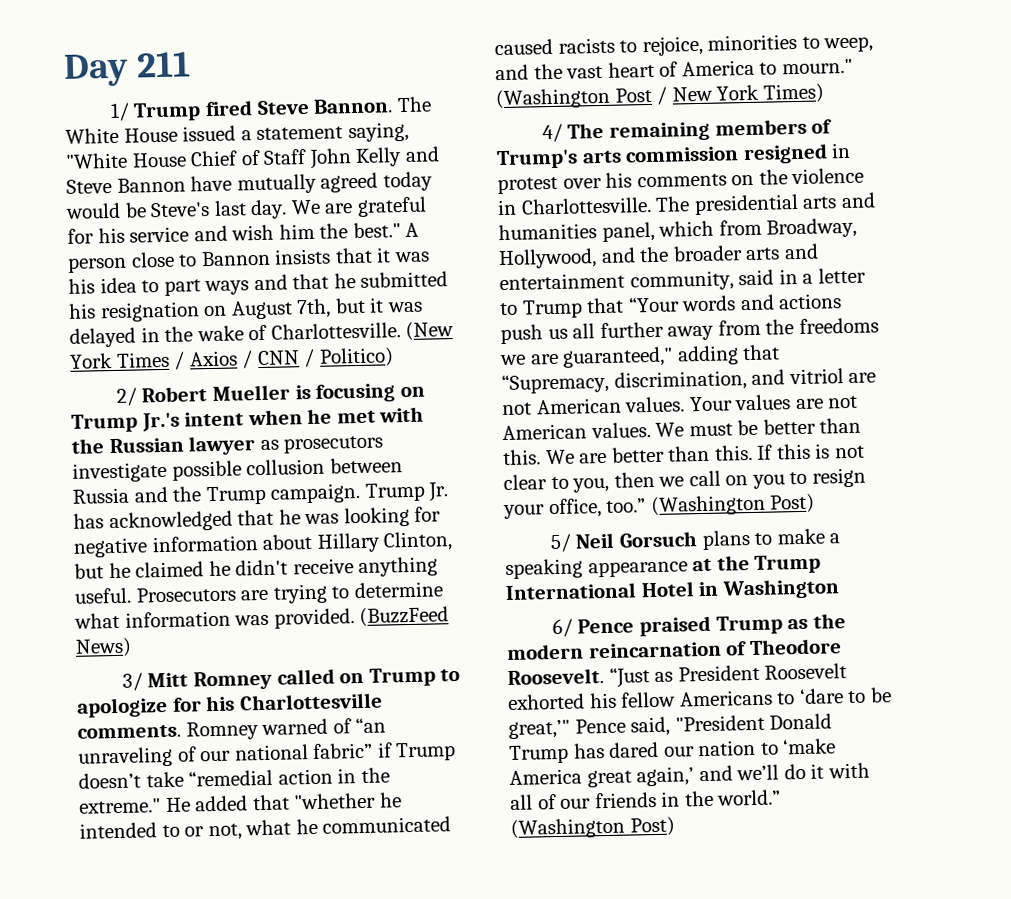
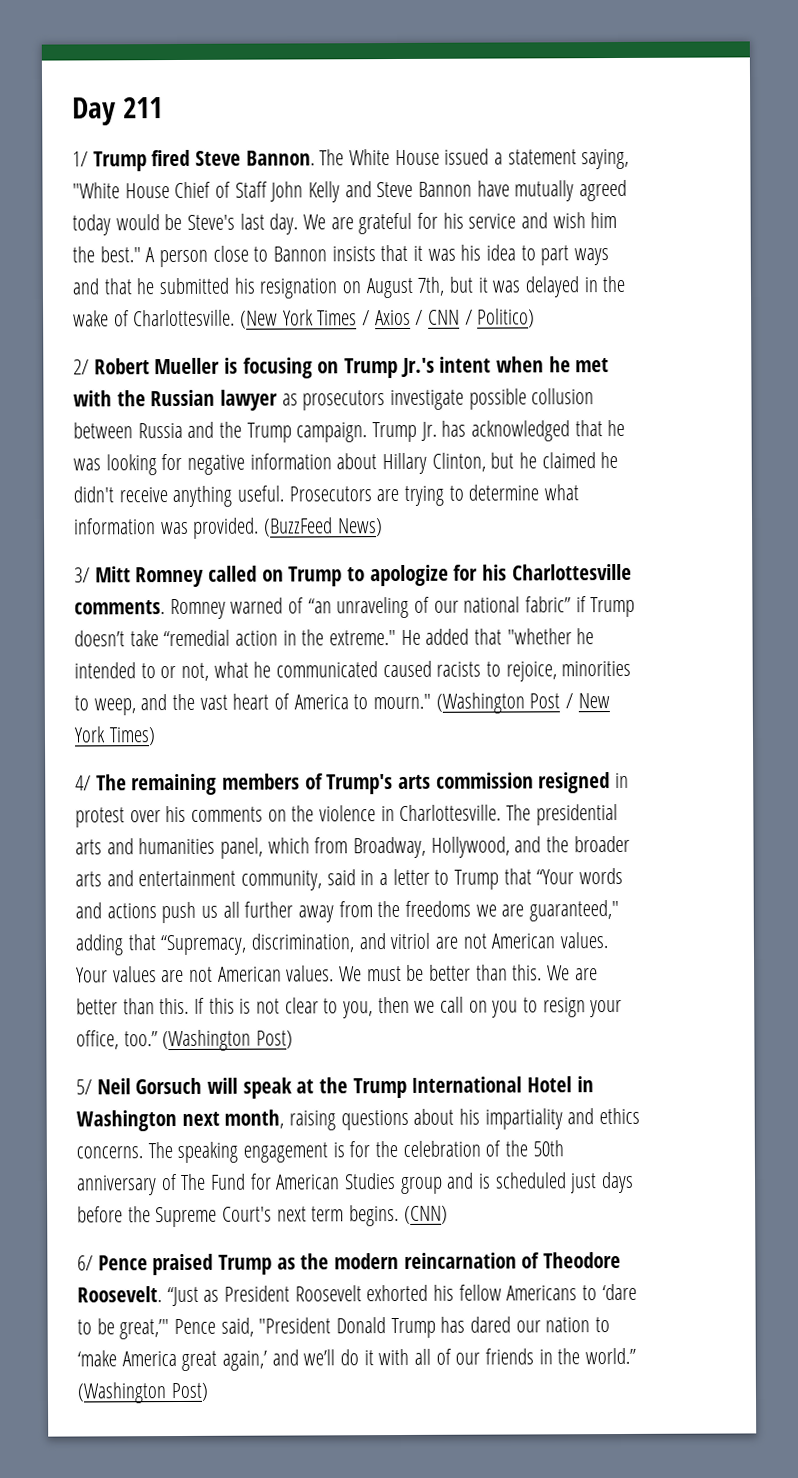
- 5/ Neil Gorsuch plans to make a speaking appearance at the Trump International Hotel in Washington
+ 5/ Neil Gorsuch will speak at the Trump International Hotel in Washington next month, raising questions about his impartiality and ethics concerns. The speaking engagement is for the celebration of the 50th anniversary of The Fund for American Studies group and is scheduled just days before the Supreme Court's next term begins. (CNN)

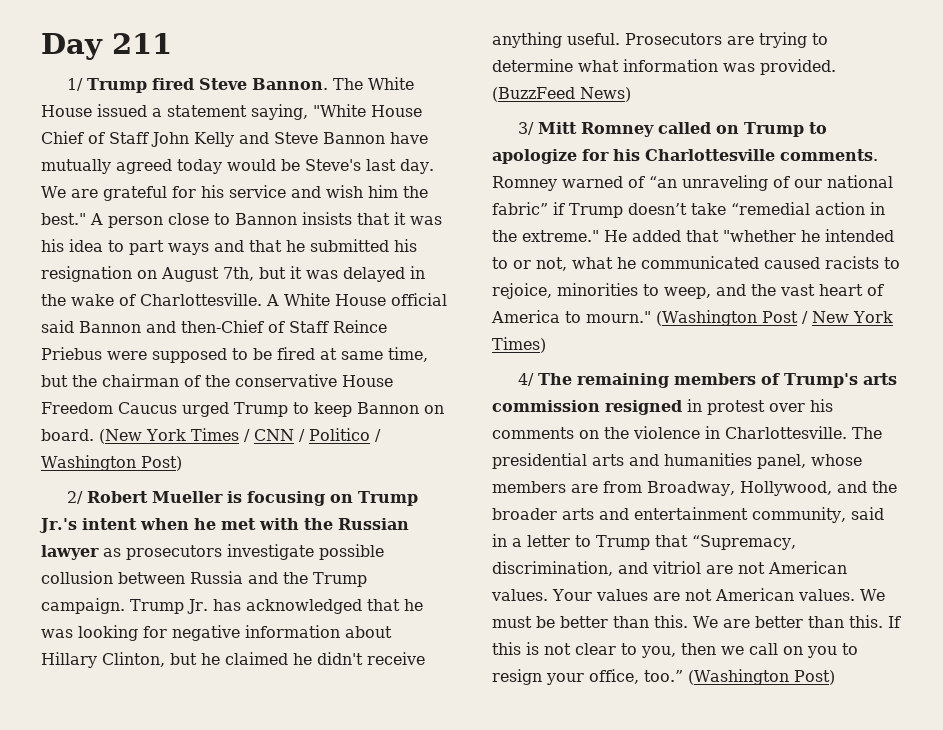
- (New York Times / Axios / CNN / Politico)
+ A White House official said Bannon and then-Chief of Staff Reince Priebus were supposed to be fired at same time, but the chairman of the conservative House Freedom Caucus urged Trump to keep Bannon on board. (New York Times / CNN / Politico / Washington Post)
- The presidential arts and humanities panel, which from Broadway, Hollywood, and the broader arts and entertainment community, said in a letter to Trump that “Your words and actions push us all further away from the freedoms we are guaranteed," adding that “Supremacy, discrimination, and vitriol are not American values.
+ The presidential arts and humanities panel, whose members are from Broadway, Hollywood, and the broader arts and entertainment community, said in a letter to Trump that “Supremacy, discrimination, and vitriol are not American values.
- 5/ Neil Gorsuch will speak at the Trump International Hotel in Washington next month, raising questions about his impartiality and ethics concerns. The speaking engagement is for the celebration of the 50th anniversary of The Fund for American Studies group and is scheduled just days before the Supreme Court's next term begins. (CNN)
- 6/ Pence praised Trump as the modern reincarnation of Theodore Roosevelt. “Just as President Roosevelt exhorted his fellow Americans to ‘dare to be great,’" Pence said, "President Donald Trump has dared our nation to ‘make America great again,’ and we’ll do it with all of our friends in the world.” (Washington Post)

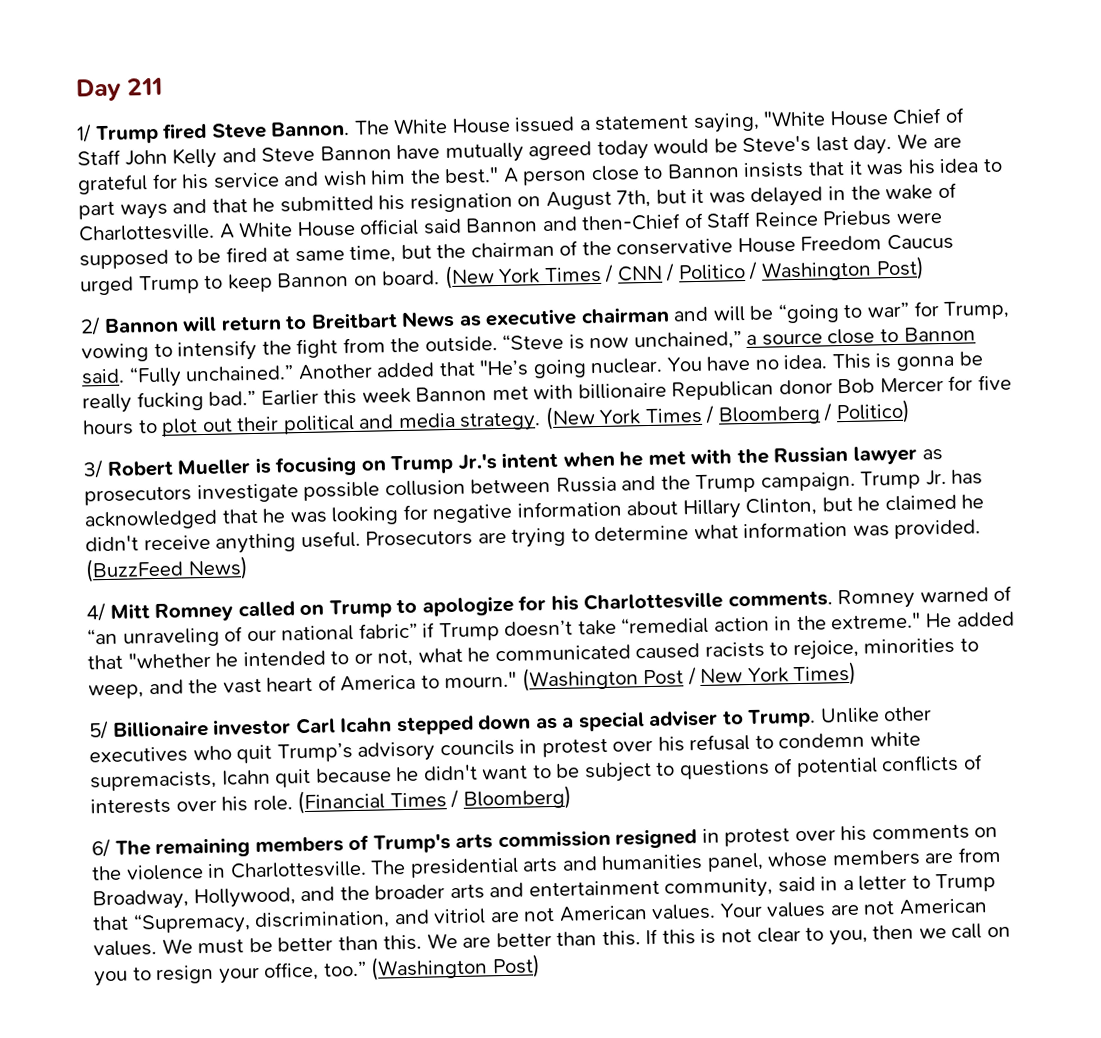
- 2/ Robert Mueller is focusing on Trump Jr.'s intent when he met with the Russian lawyer as prosecutors investigate possible collusion between Russia and the Trump campaign.
+ 2/ Bannon will return to Breitbart News as executive chairman and will be “going to war” for Trump, vowing to intensify the fight from the outside. “Steve is now unchained,” a source close to Bannon said. “Fully unchained.” Another added that "He’s going nuclear. You have no idea. This is gonna be really fucking bad.” Earlier this week Bannon met with billionaire Republican donor Bob Mercer for five hours to plot out their political and media strategy. (New York Times / Bloomberg / Politico)
+ 3/ Robert Mueller is focusing on Trump Jr.'s intent when he met with the Russian lawyer as prosecutors investigate possible collusion between Russia and the Trump campaign.
- 3/ Mitt Romney called on Trump to apologize for his Charlottesville comments.
+ 4/ Mitt Romney called on Trump to apologize for his Charlottesville comments.
- 4/ The remaining members of Trump's arts commission resigned in protest over his comments on the violence in Charlottesville.
+ 5/ Billionaire investor Carl Icahn stepped down as a special adviser to Trump. Unlike other executives who quit Trump’s advisory councils in protest over his refusal to condemn white supremacists, Icahn quit because he didn't want to be subject to questions of potential conflicts of interests over his role. (Financial Times / Bloomberg)
+ 6/ The remaining members of Trump's arts commission resigned in protest over his comments on the violence in Charlottesville.

